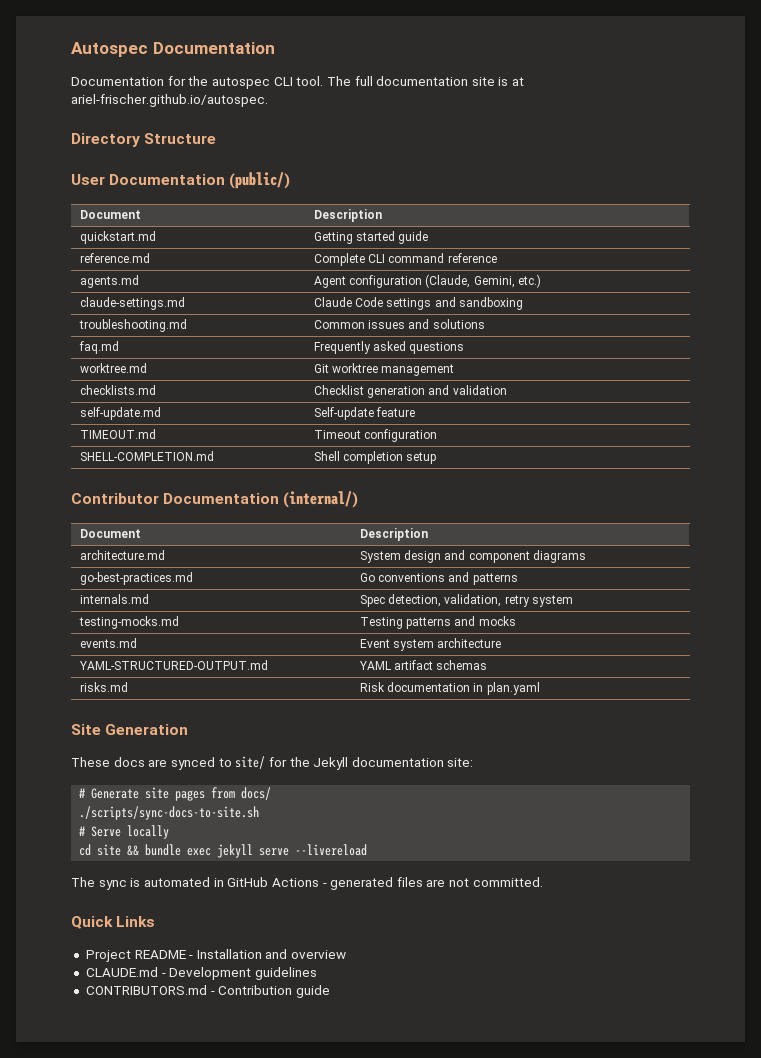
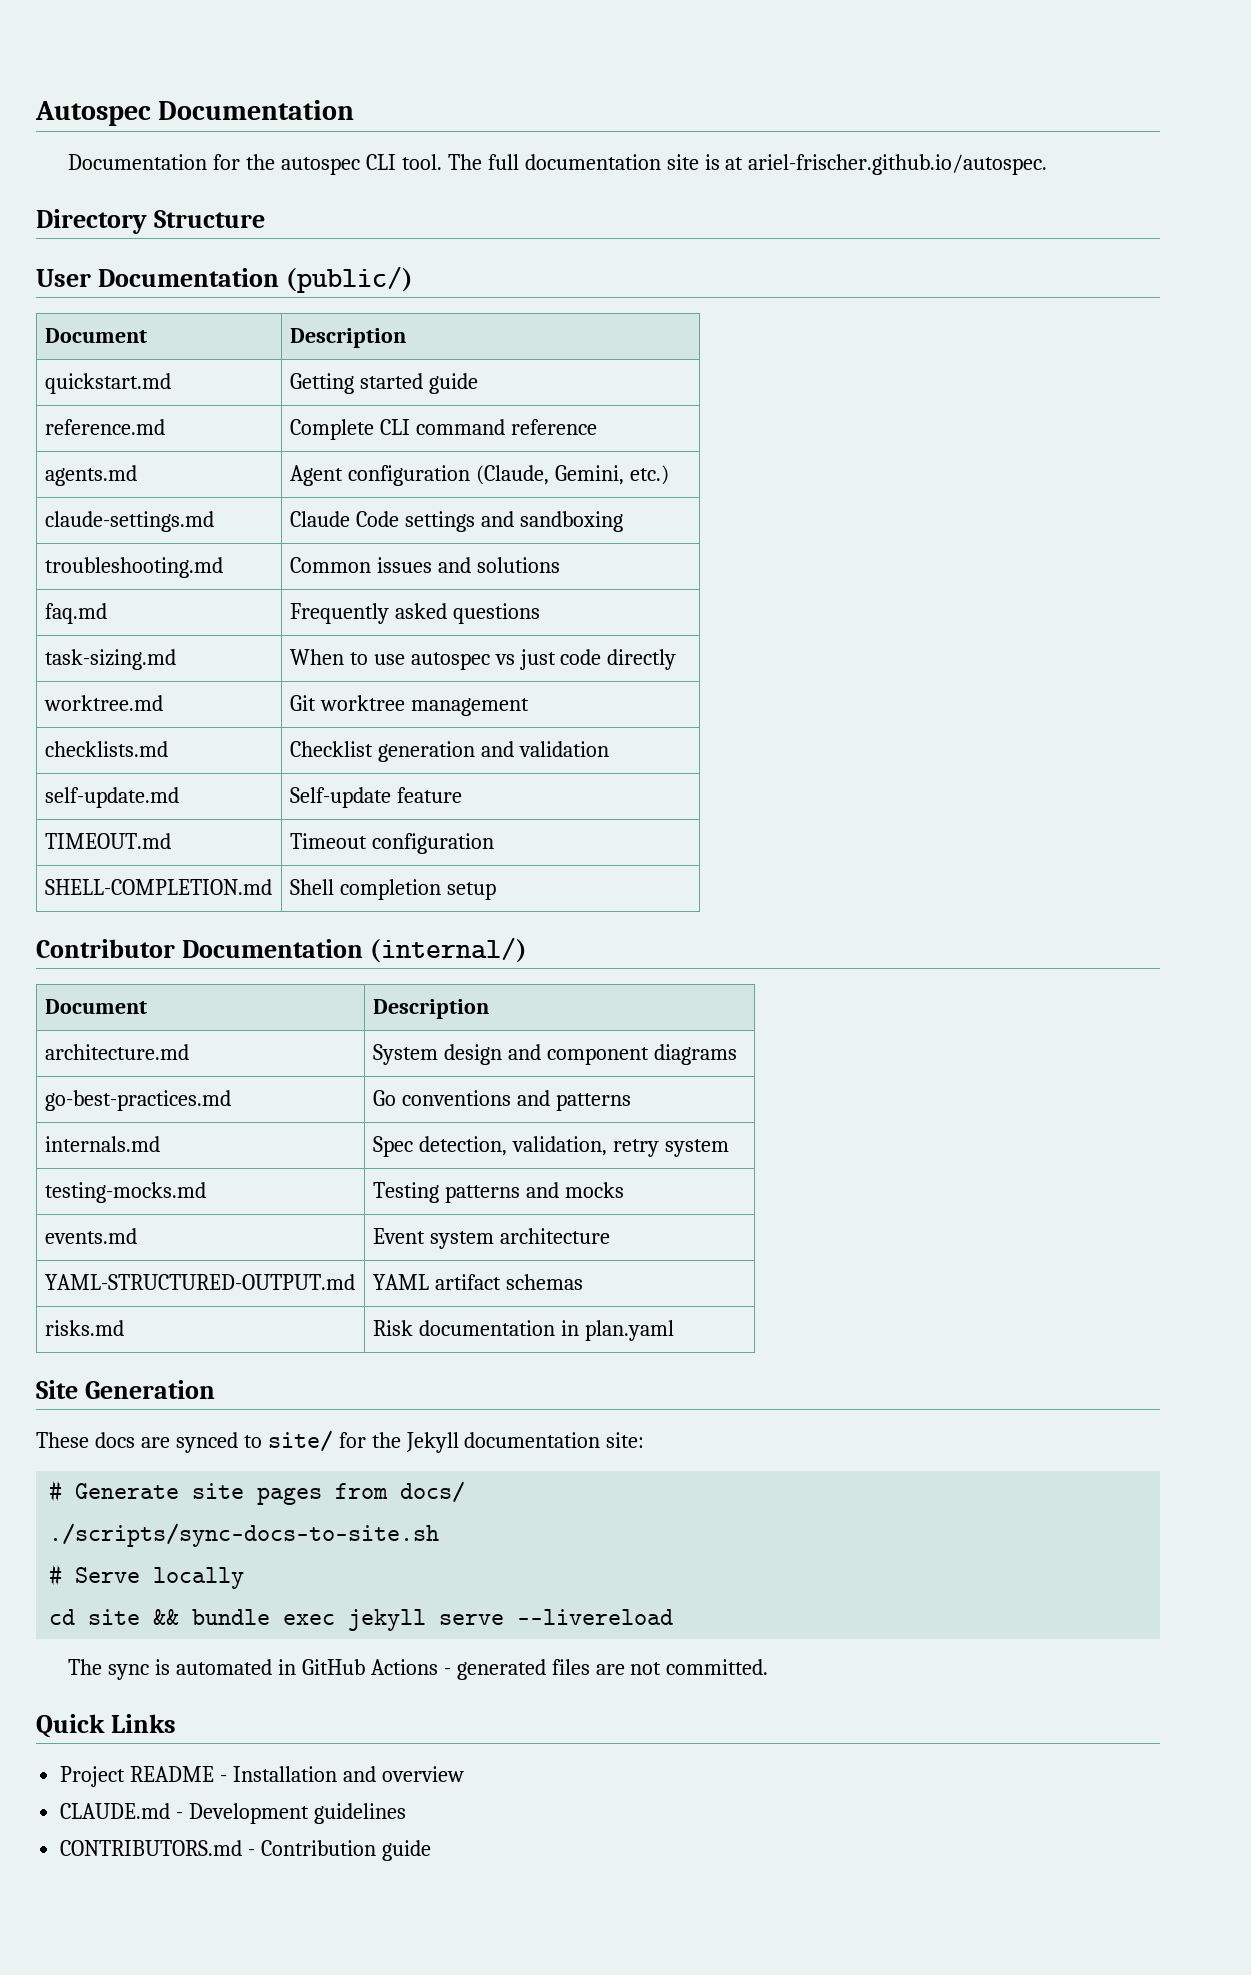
+ task-sizing.md | When to use autospec vs just code directly

